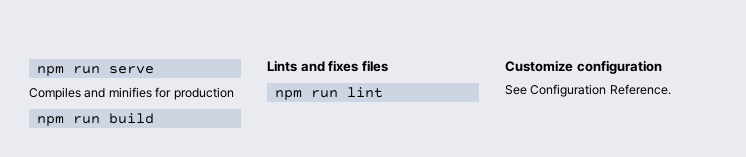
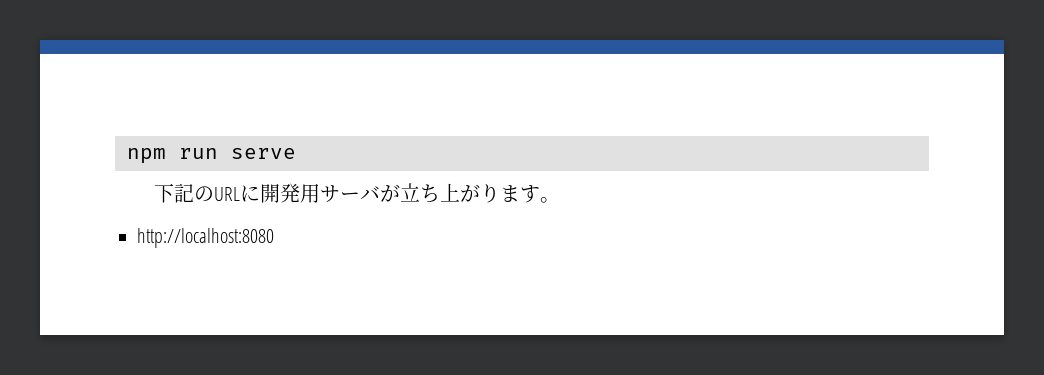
- Compiles and minifies for production
- npm run build
- Lints and fixes files
- npm run lint
- Customize configuration
- See Configuration Reference.
+ 下記のURLに開発用サーバが立ち上がります。
+ http://localhost:8080

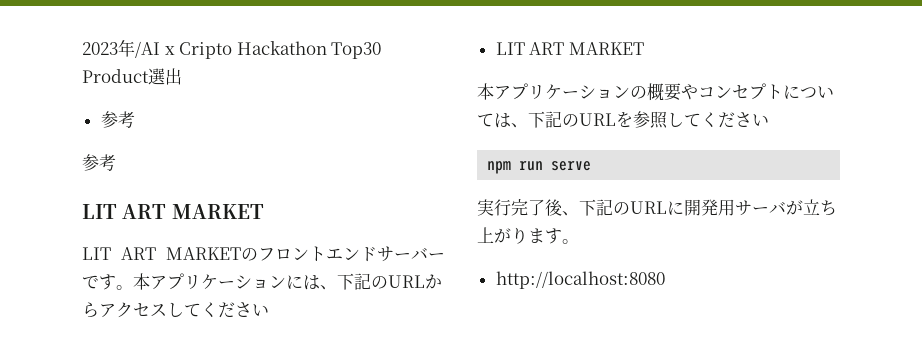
+ 2023年/AI x Cripto Hackathon Top30 Product選出
+ 参考
+ 参考
+ LIT ART MARKET
+ LIT ART MARKETのフロントエンドサーバーです。本アプリケーションには、下記のURLからアクセスしてください
+ LIT ART MARKET
+ 本アプリケーションの概要やコンセプトについては、下記のURLを参照してください
- 下記のURLに開発用サーバが立ち上がります。
+ 実行完了後、下記のURLに開発用サーバが立ち上がります。

